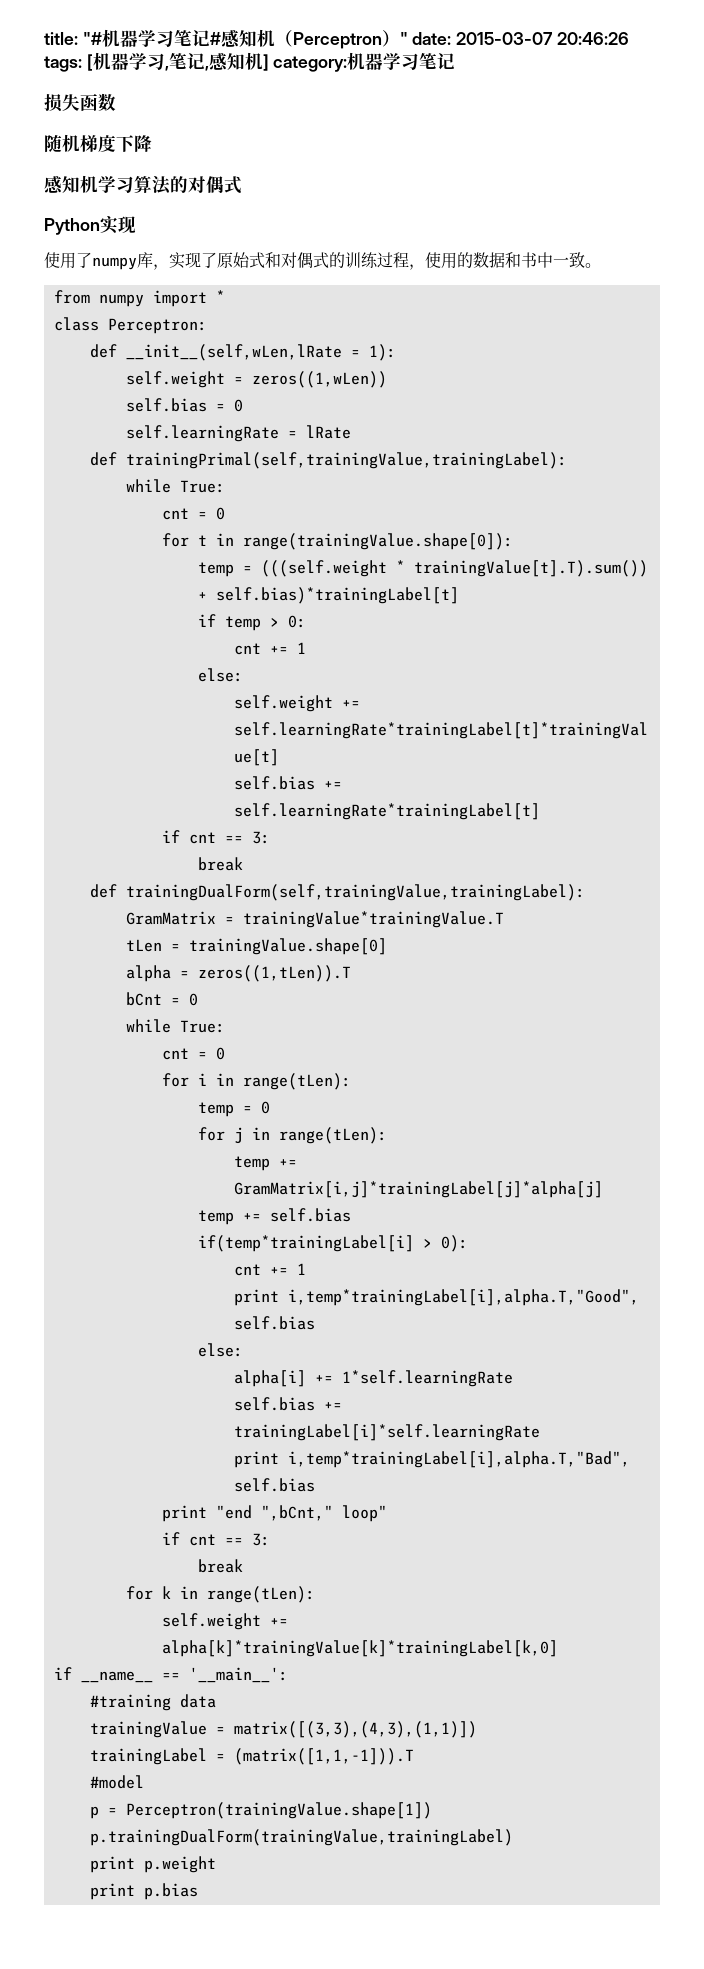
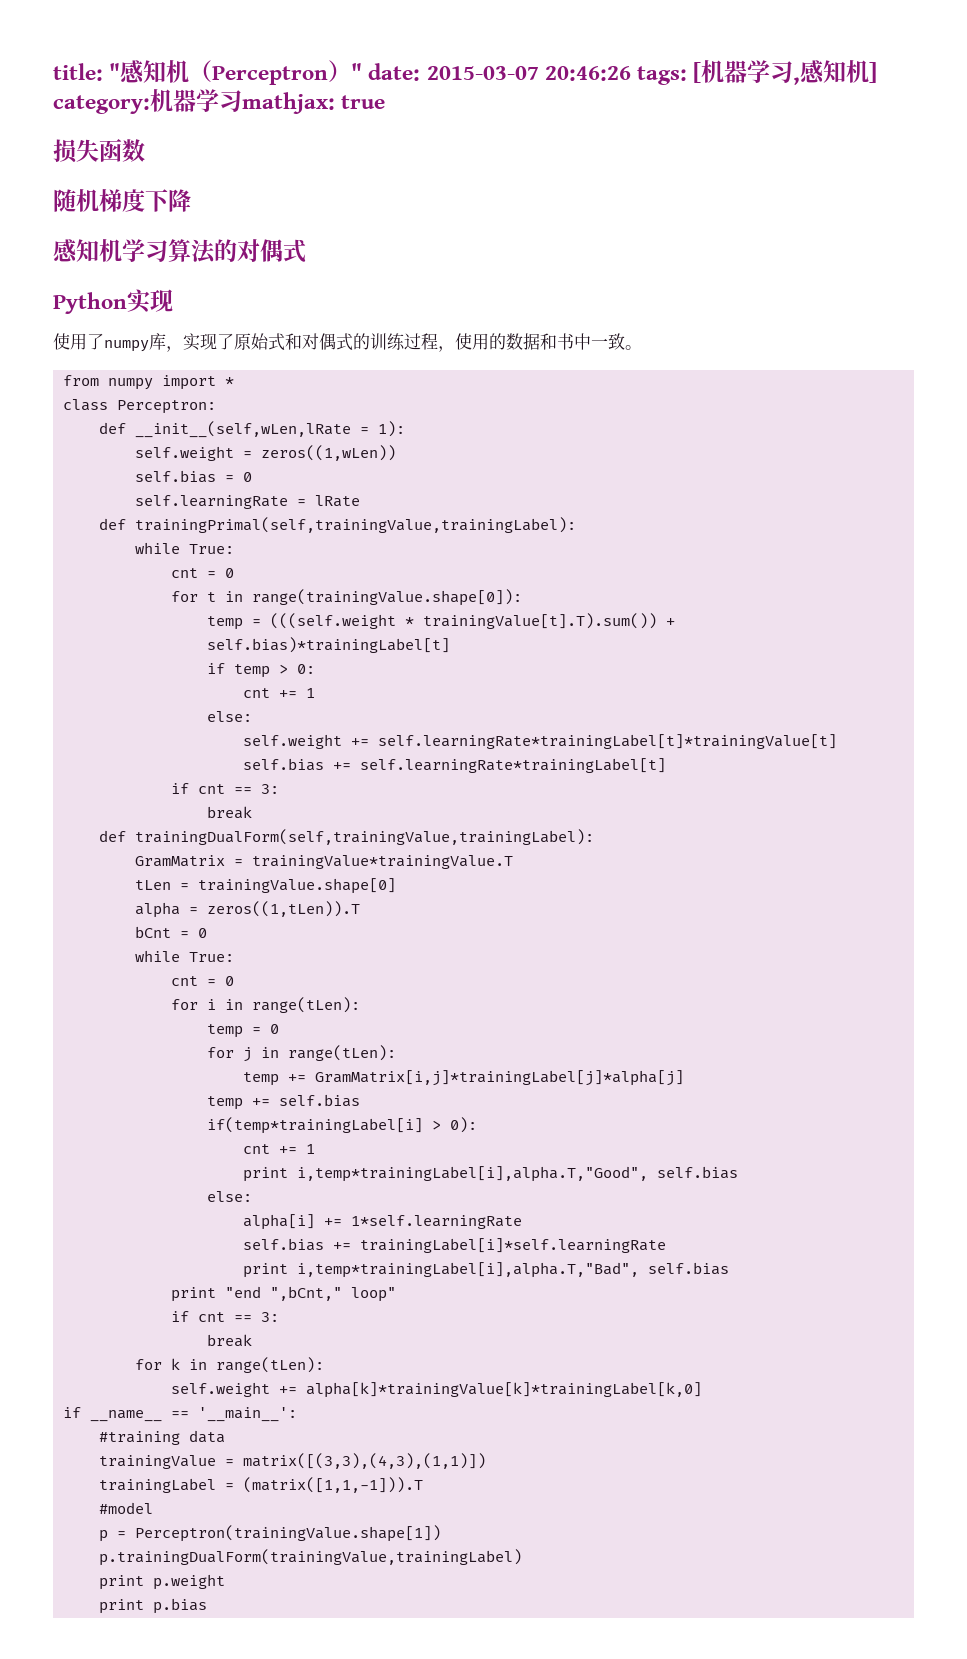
- title: "#机器学习笔记#感知机（Perceptron）" date: 2015-03-07 20:46:26 tags: [机器学习,笔记,感知机] category:机器学习笔记
+ title: "感知机（Perceptron）" date: 2015-03-07 20:46:26 tags: [机器学习,感知机] category:机器学习mathjax: true

